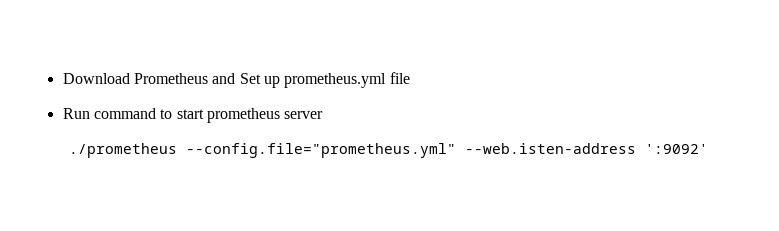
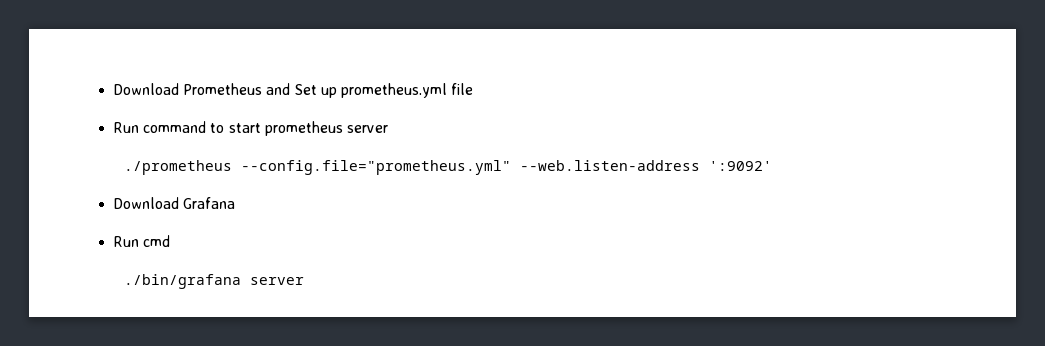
- ./prometheus --config.file="prometheus.yml" --web.isten-address ':9092'
+ ./prometheus --config.file="prometheus.yml" --web.listen-address ':9092'
+ Download Grafana
+ Run cmd
+ ./bin/grafana server

